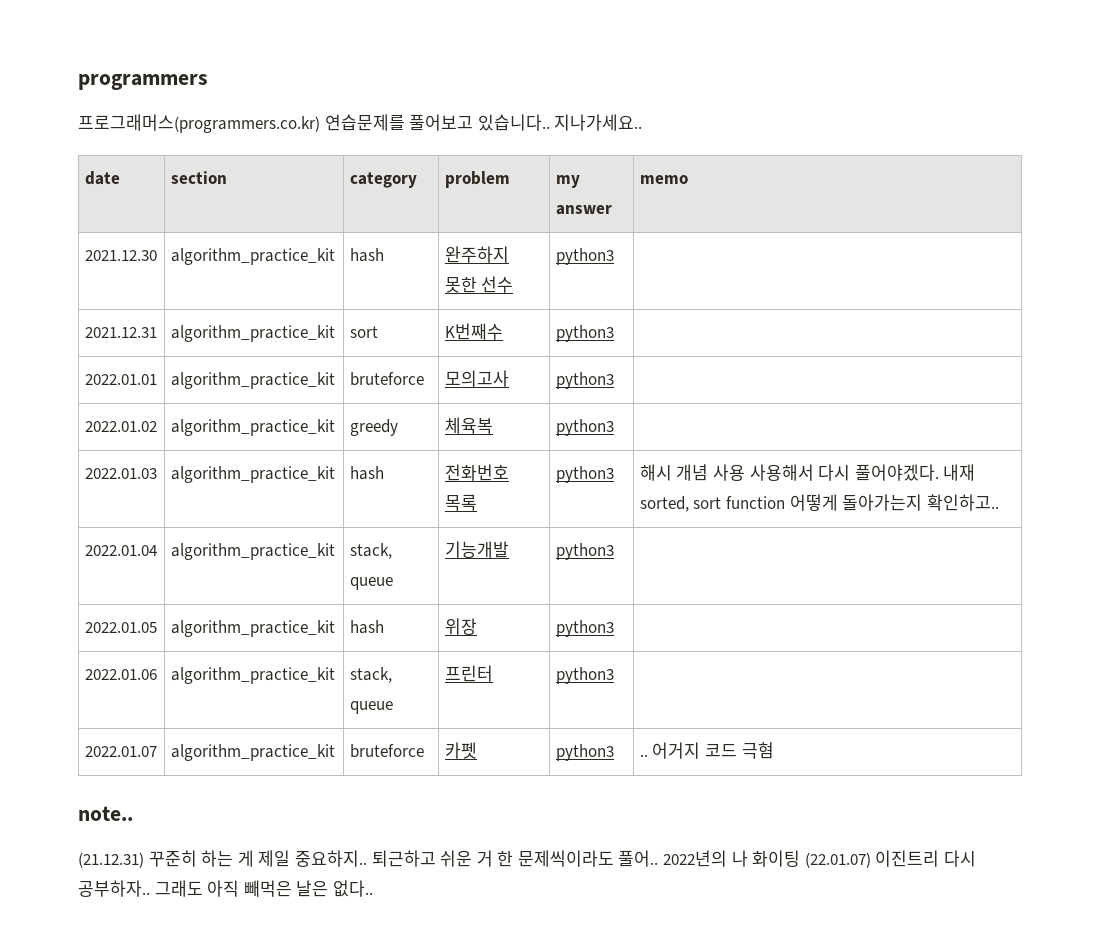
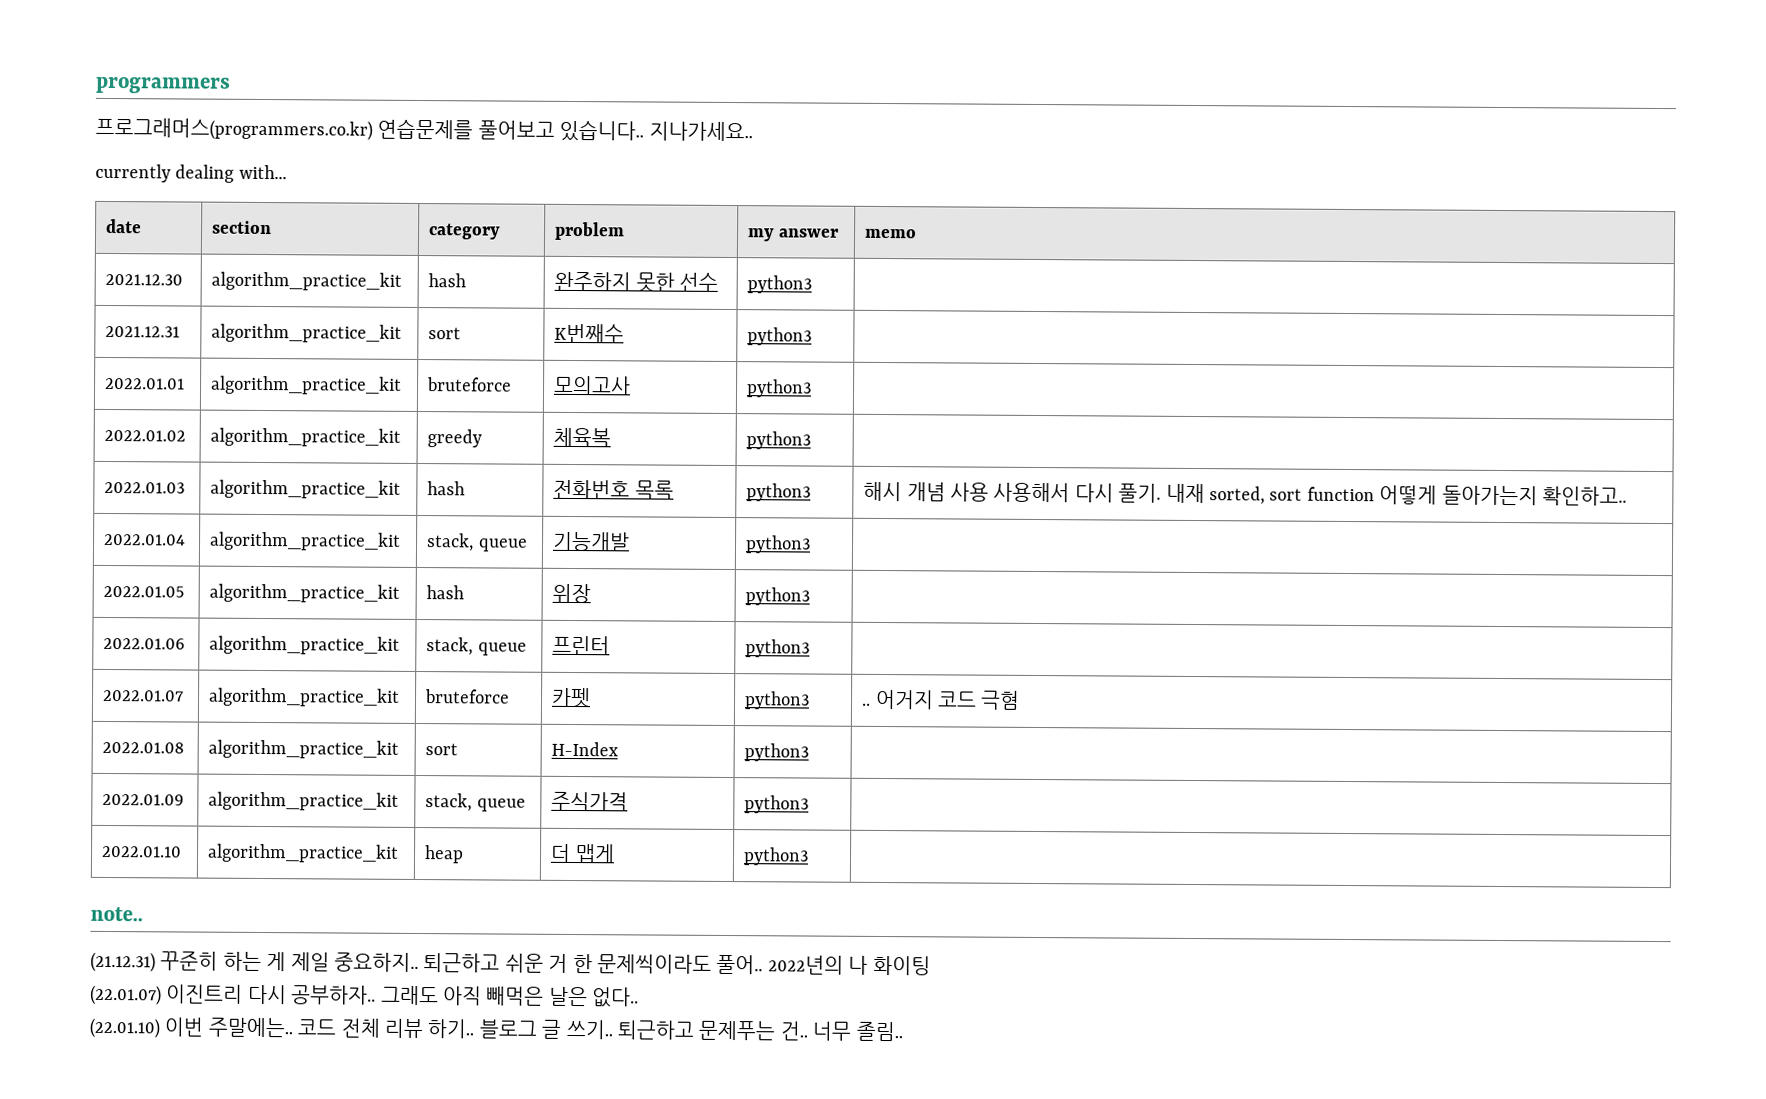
+ currently dealing with...
- 2022.01.03 | algorithm_practice_kit | hash | 전화번호 목록 | python3 | 해시 개념 사용 사용해서 다시 풀어야겠다. 내재 sorted, sort function 어떻게 돌아가는지 확인하고..
+ 2022.01.03 | algorithm_practice_kit | hash | 전화번호 목록 | python3 | 해시 개념 사용 사용해서 다시 풀기. 내재 sorted, sort function 어떻게 돌아가는지 확인하고..
+ 2022.01.08 | algorithm_practice_kit | sort | H-Index | python3 |
+ 2022.01.09 | algorithm_practice_kit | stack, queue | 주식가격 | python3 |
+ 2022.01.10 | algorithm_practice_kit | heap | 더 맵게 | python3 |
- 2022년의 나 화이팅 (22.01.07) 이진트리 다시 공부하자..
+ 2022년의 나 화이팅
+ (22.01.07) 이진트리 다시 공부하자..
+ (22.01.10) 이번 주말에는.. 코드 전체 리뷰 하기.. 블로그 글 쓰기.. 퇴근하고 문제푸는 건.. 너무 졸림..

